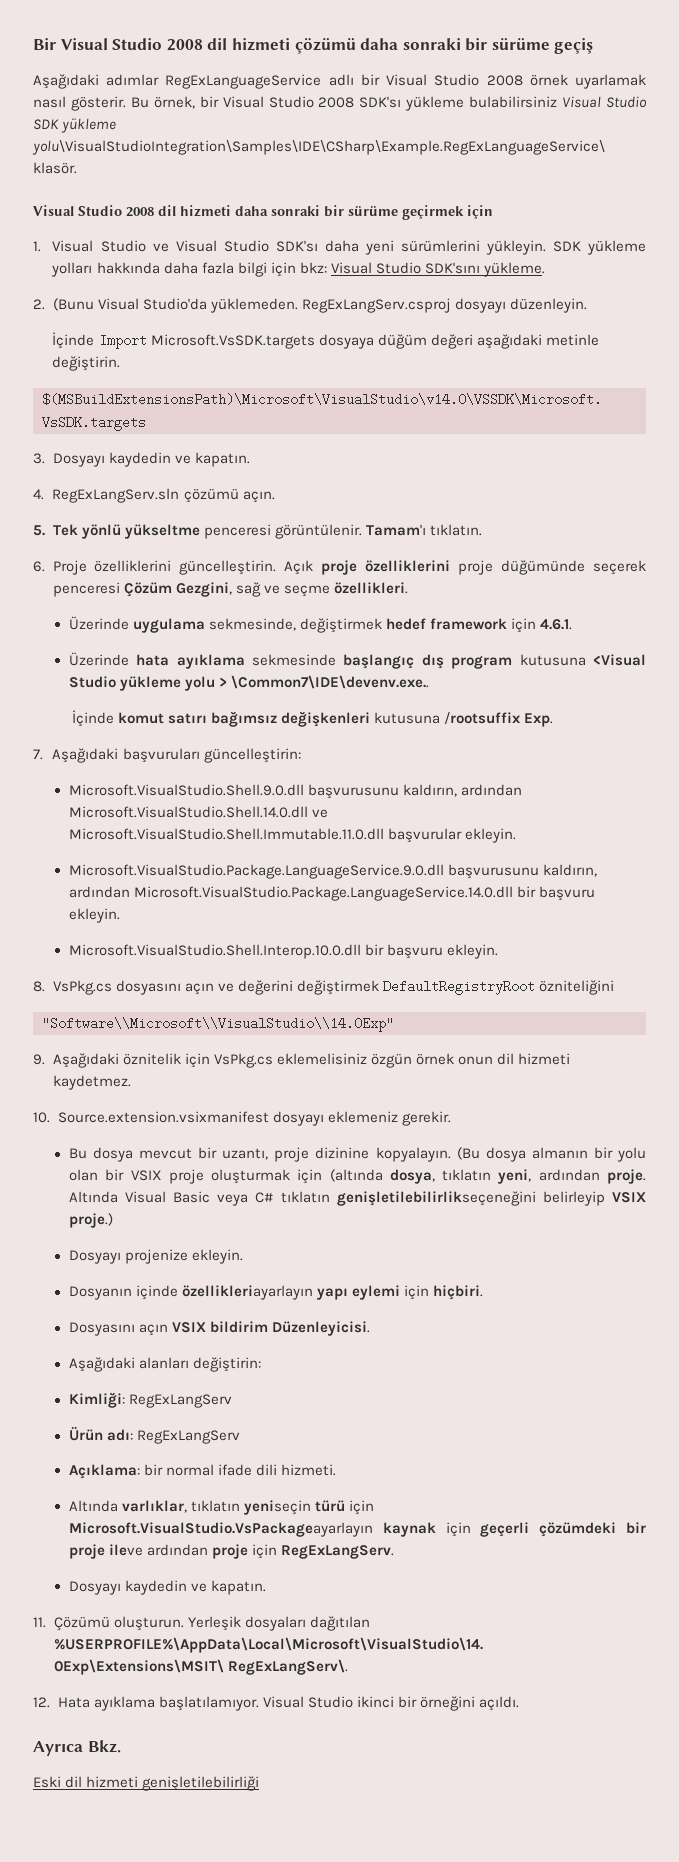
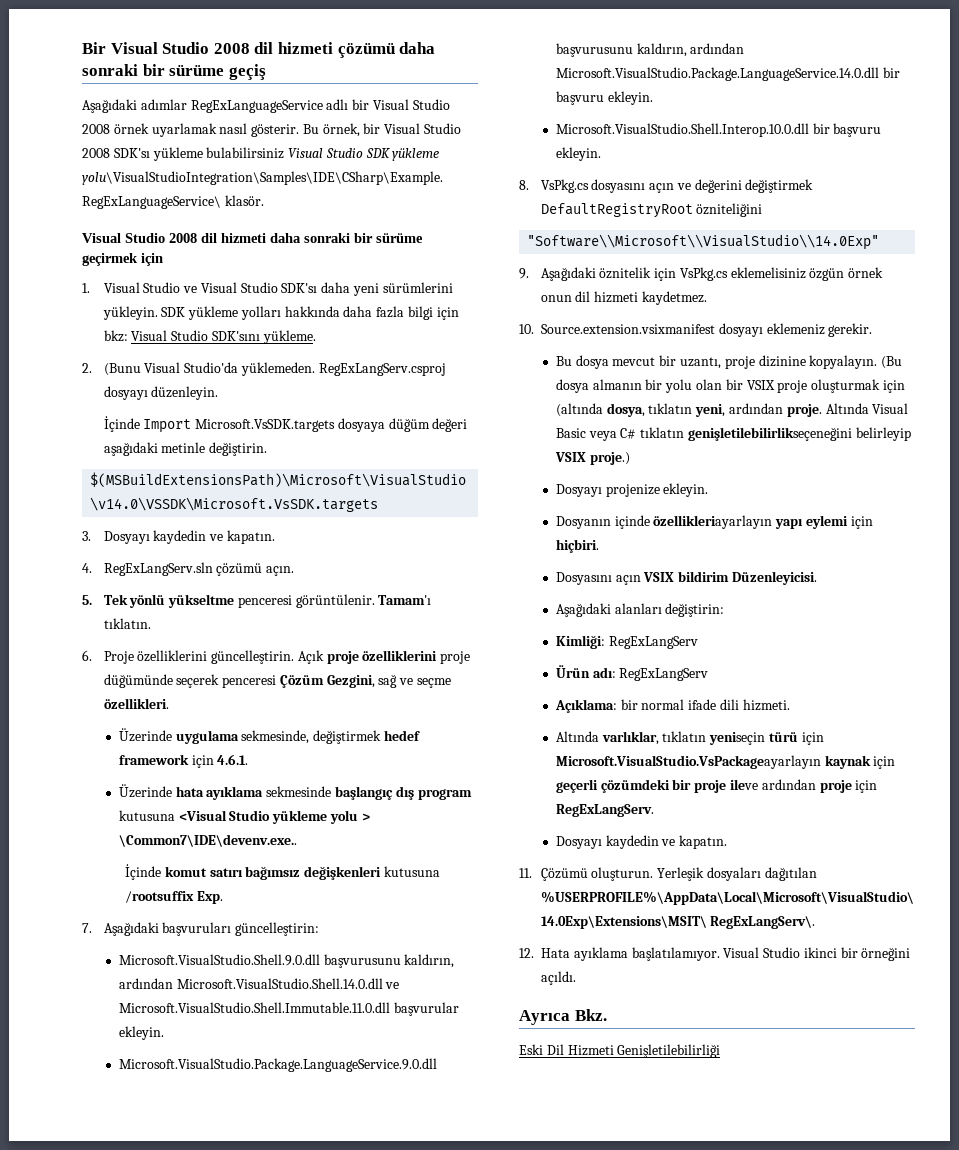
- Eski dil hizmeti genişletilebilirliği
+ Eski Dil Hizmeti Genişletilebilirliği

